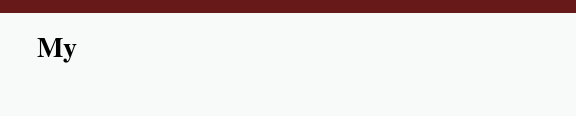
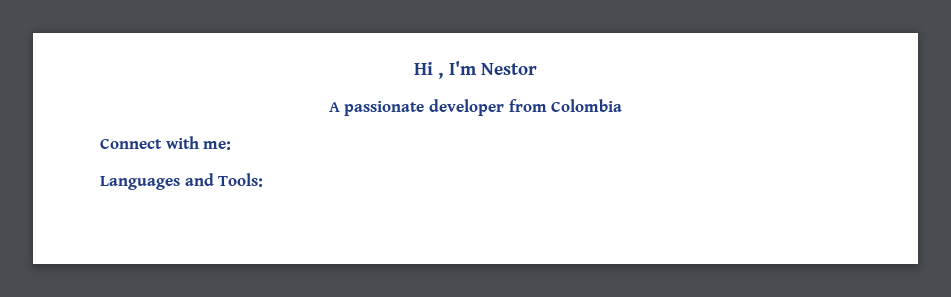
- My
+ Hi , I'm Nestor
+ A passionate developer from Colombia
+ Connect with me:
+ Languages and Tools:

